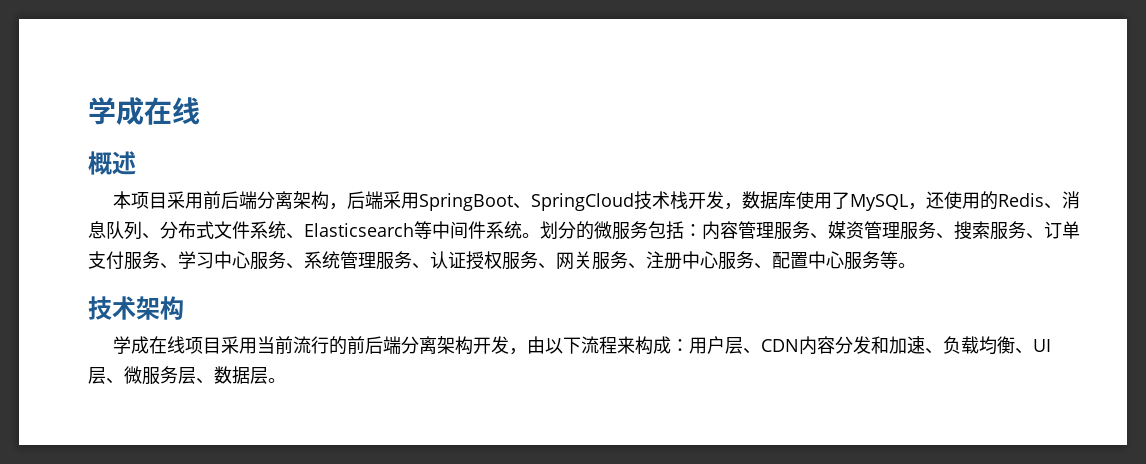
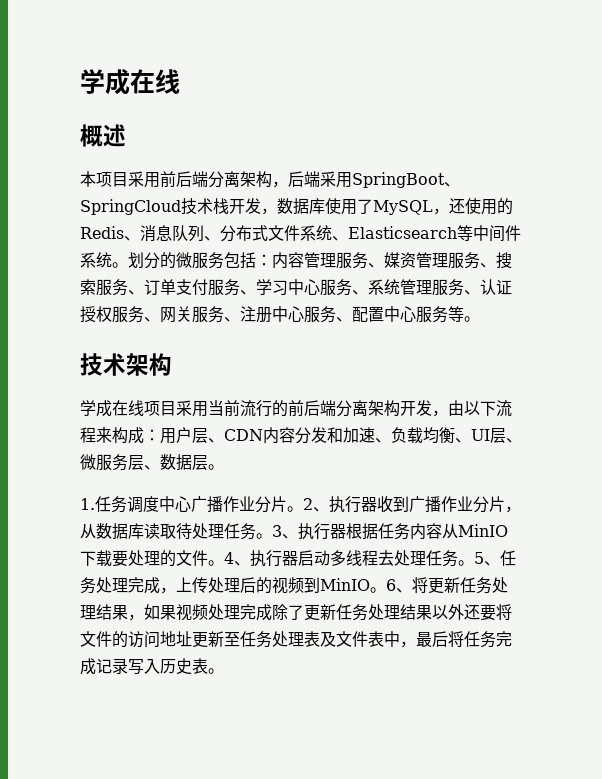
+ 1.任务调度中心广播作业分片。2、执行器收到广播作业分片，从数据库读取待处理任务。3、执行器根据任务内容从MinIO下载要处理的文件。4、执行器启动多线程去处理任务。5、任务处理完成，上传处理后的视频到MinIO。6、将更新任务处理结果，如果视频处理完成除了更新任务处理结果以外还要将文件的访问地址更新至任务处理表及文件表中，最后将任务完成记录写入历史表。

